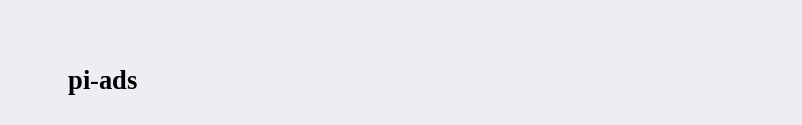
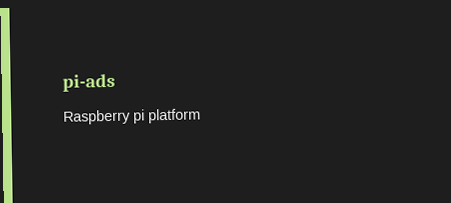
+ Raspberry pi platform

